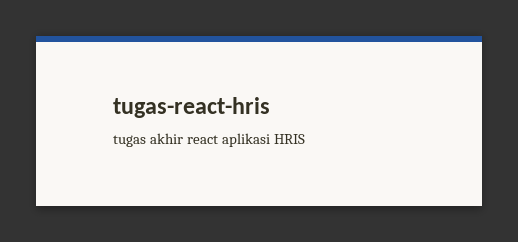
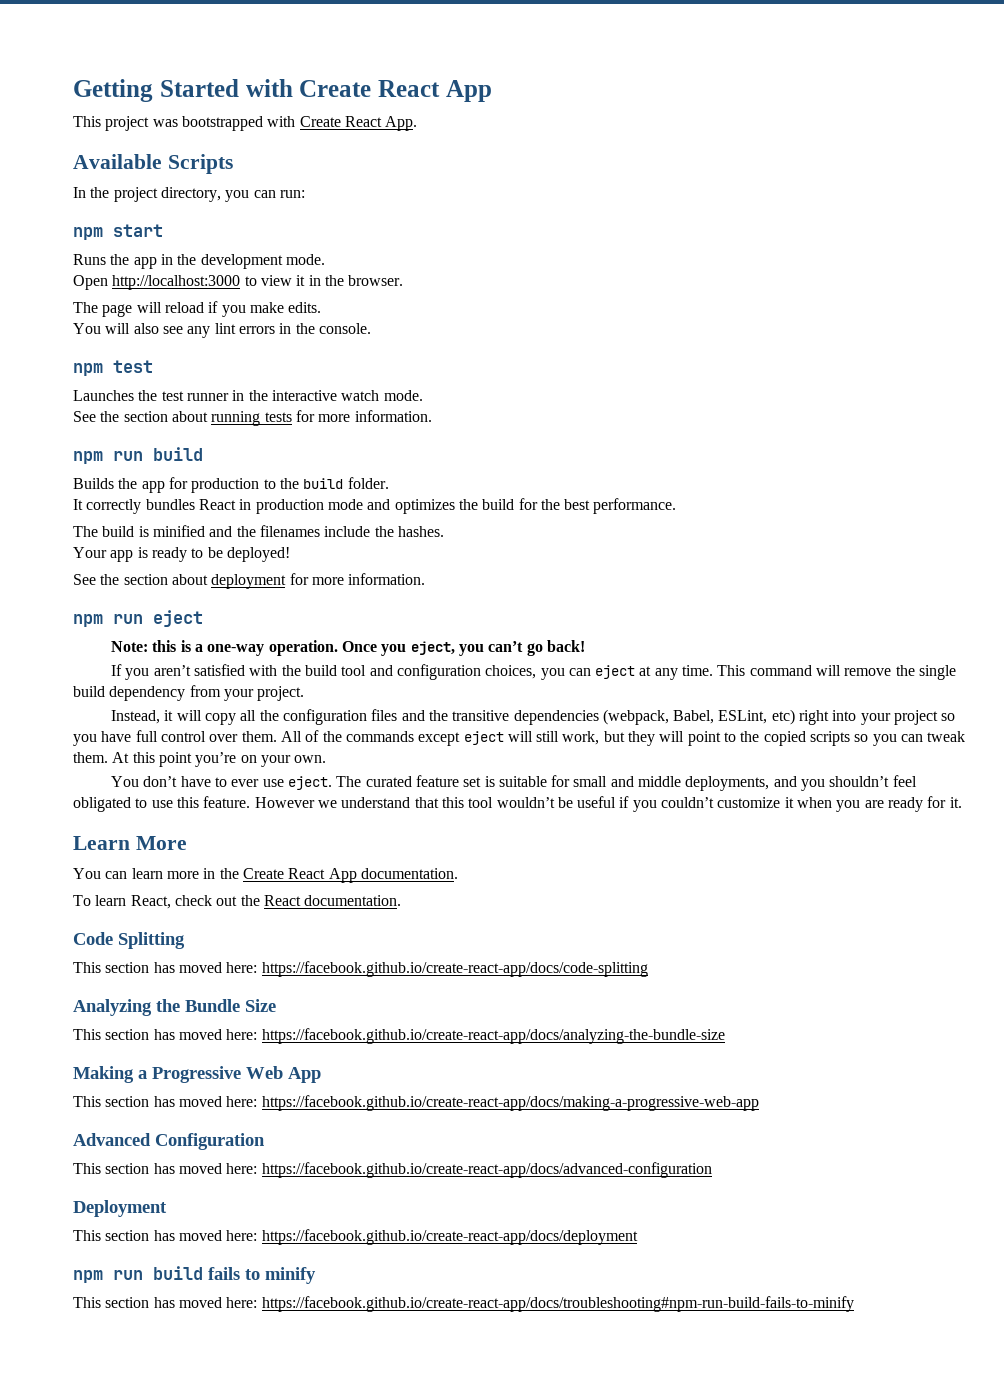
- tugas-react-hris
- tugas akhir react aplikasi HRIS
+ Getting Started with Create React App
+ This project was bootstrapped with Create React App.
+ Available Scripts
+ In the project directory, you can run:
+ npm start
+ Runs the app in the development mode.
+ Open http://localhost:3000 to view it in the browser.
+ The page will reload if you make edits.
+ You will also see any lint errors in the console.
+ npm test
+ Launches the test runner in the interactive watch mode.
+ See the section about running tests for more information.
+ npm run build
+ Builds the app for production to the build folder.
+ It correctly bundles React in production mode and optimizes the build for the best performance.
+ The build is minified and the filenames include the hashes.
+ Your app is ready to be deployed!
+ See the section about deployment for more information.
+ npm run eject
+ Note: this is a one-way operation. Once you eject, you can’t go back!
+ If you aren’t satisfied with the build tool and configuration choices, you can eject at any time. This command will remove the single build dependency from your project.
+ Instead, it will copy all the configuration files and the transitive dependencies (webpack, Babel, ESLint, etc) right into your project so you have full control over them. All of the commands except eject will still work, but they will point to the copied scripts so you can tweak them. At this point you’re on your own.
+ You don’t have to ever use eject. The curated feature set is suitable for small and middle deployments, and you shouldn’t feel obligated to use this feature. However we understand that this tool wouldn’t be useful if you couldn’t customize it when you are ready for it.
+ Learn More
+ You can learn more in the Create React App documentation.
+ To learn React, check out the React documentation.
+ Code Splitting
+ This section has moved here: https://facebook.github.io/create-react-app/docs/code-splitting
+ Analyzing the Bundle Size
+ This section has moved here: https://facebook.github.io/create-react-app/docs/analyzing-the-bundle-size
+ Making a Progressive Web App
+ This section has moved here: https://facebook.github.io/create-react-app/docs/making-a-progressive-web-app
+ Advanced Configuration
+ This section has moved here: https://facebook.github.io/create-react-app/docs/advanced-configuration
+ Deployment
+ This section has moved here: https://facebook.github.io/create-react-app/docs/deployment
+ npm run build fails to minify
+ This section has moved here: https://facebook.github.io/create-react-app/docs/troubleshooting#npm-run-build-fails-to-minify

